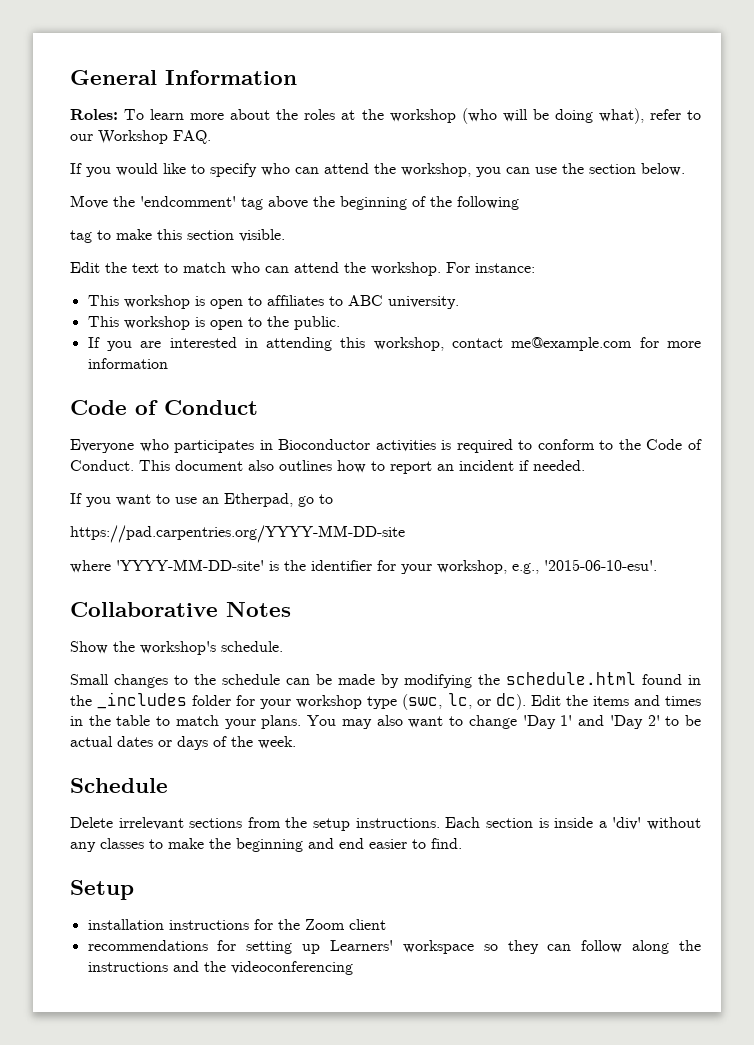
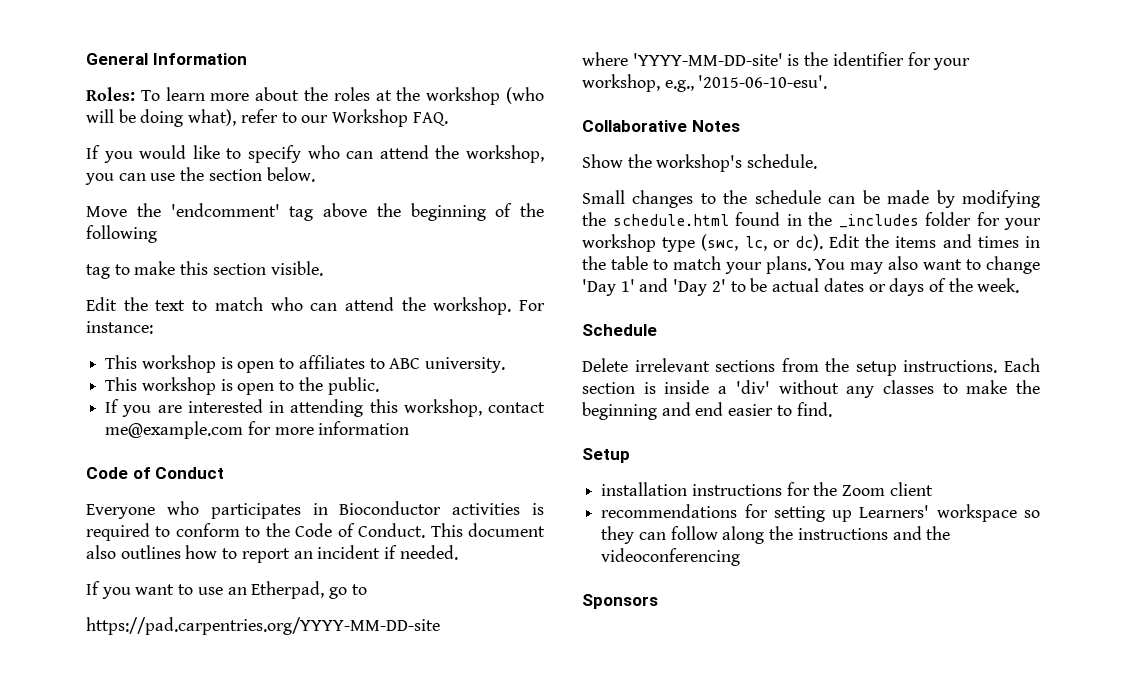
+ Sponsors

